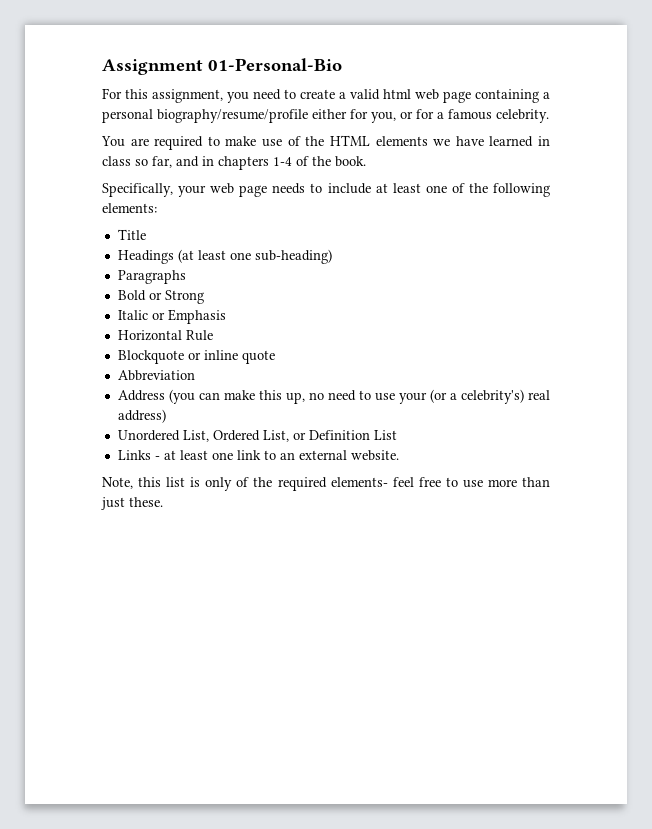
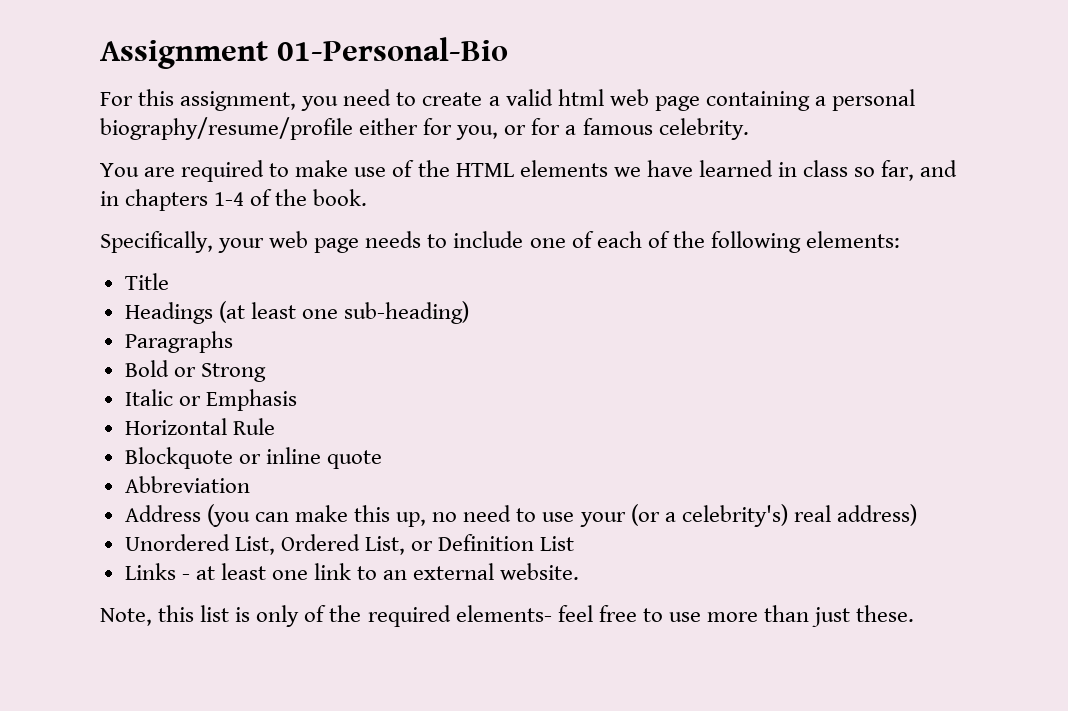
- Specifically, your web page needs to include at least one of the following elements:
+ Specifically, your web page needs to include one of each of the following elements:

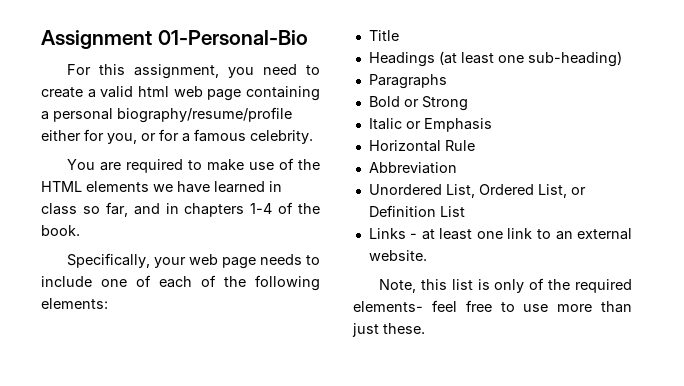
- Blockquote or inline quote
  Abbreviation
- Address (you can make this up, no need to use your (or a celebrity's) real address)

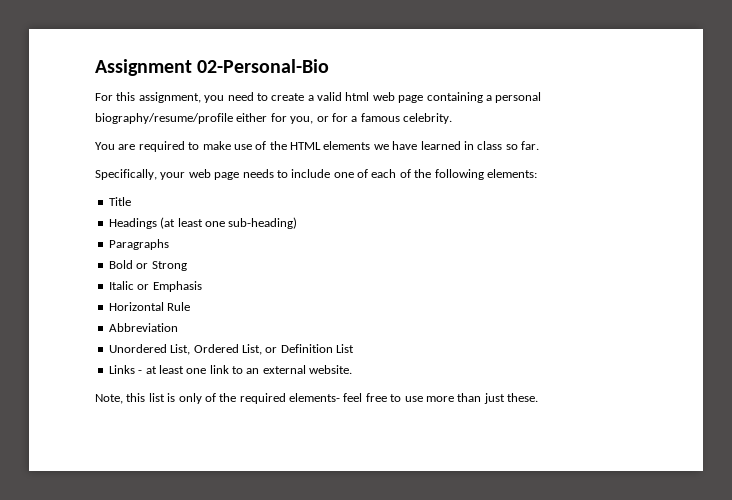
- Assignment 01-Personal-Bio
+ Assignment 02-Personal-Bio
- You are required to make use of the HTML elements we have learned in class so far, and in chapters 1-4 of the book.
+ You are required to make use of the HTML elements we have learned in class so far.

